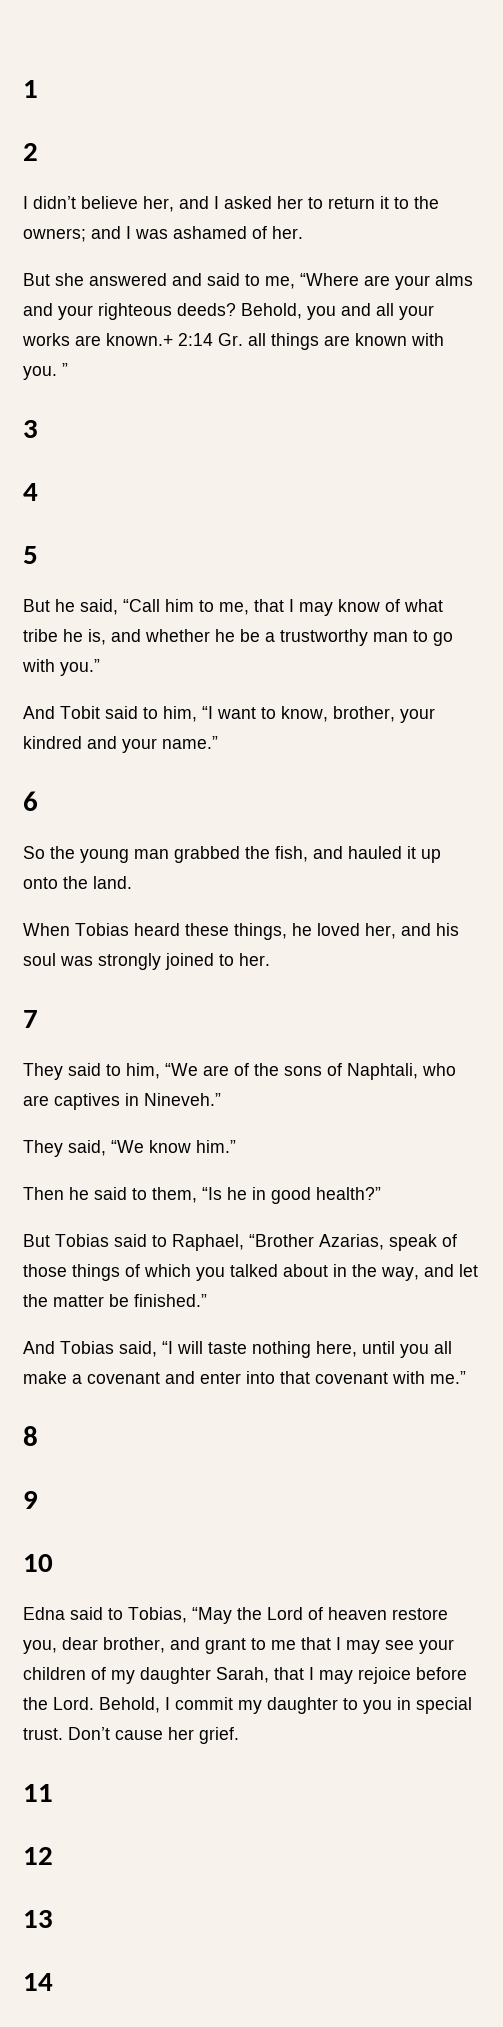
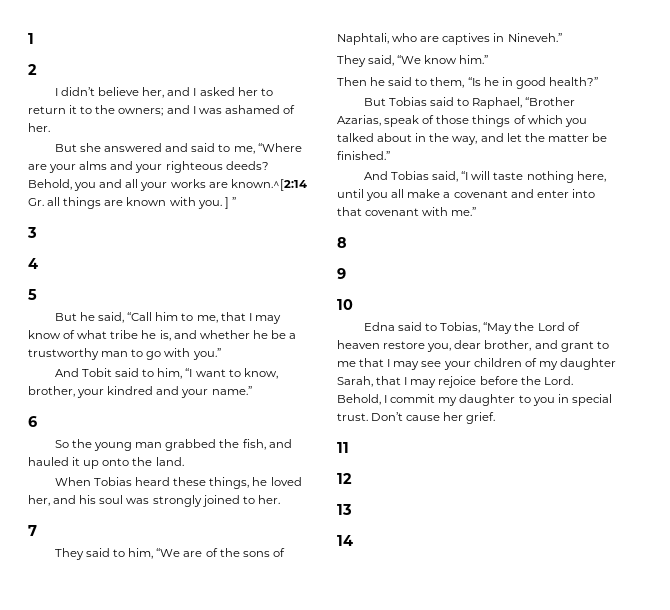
- Behold, you and all your works are known.+ 2:14 Gr. all things are known with you. ”
+ Behold, you and all your works are known.^[2:14 Gr. all things are known with you. ] ”

